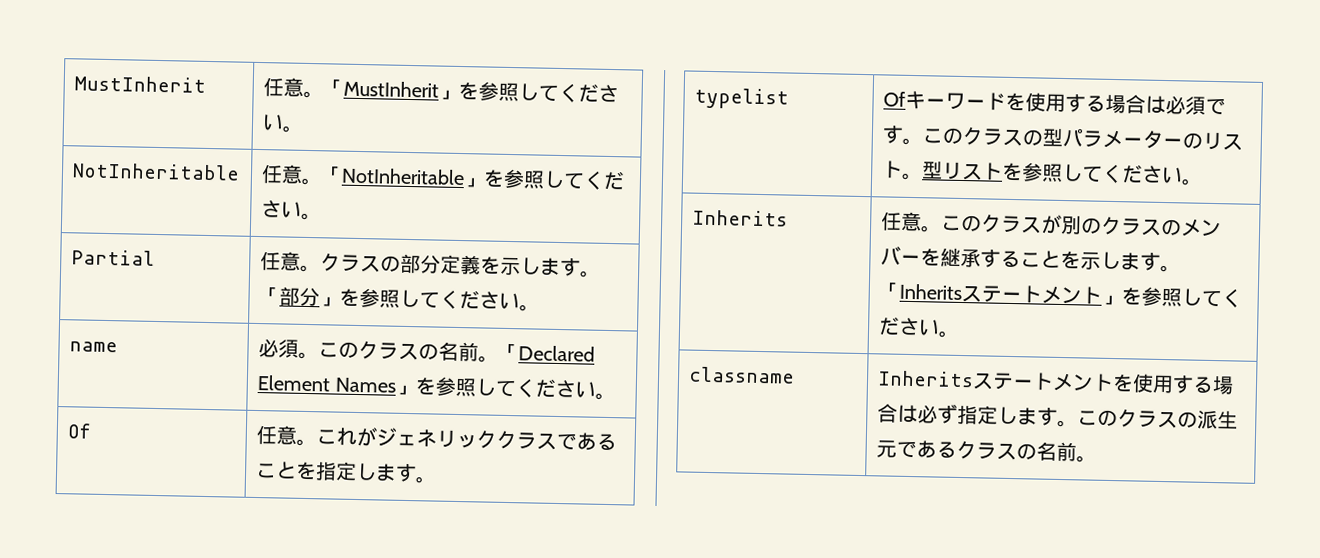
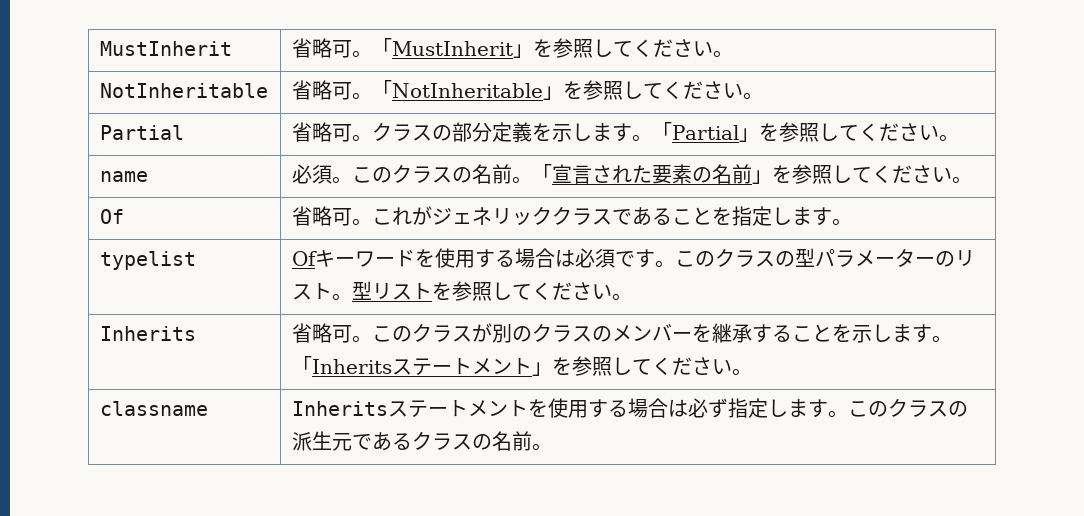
- MustInherit | 任意。「MustInherit」を参照してください。
+ MustInherit | 省略可。「MustInherit」を参照してください。
- NotInheritable | 任意。「NotInheritable」を参照してください。
+ NotInheritable | 省略可。「NotInheritable」を参照してください。
- Partial | 任意。クラスの部分定義を示します。「部分」を参照してください。
+ Partial | 省略可。クラスの部分定義を示します。「Partial」を参照してください。
- name | 必須。このクラスの名前。「Declared Element Names」を参照してください。
+ name | 必須。このクラスの名前。「宣言された要素の名前」を参照してください。
- Of | 任意。これがジェネリッククラスであることを指定します。
+ Of | 省略可。これがジェネリッククラスであることを指定します。
- Inherits | 任意。このクラスが別のクラスのメンバーを継承することを示します。「Inheritsステートメント」を参照してください。
+ Inherits | 省略可。このクラスが別のクラスのメンバーを継承することを示します。「Inheritsステートメント」を参照してください。

